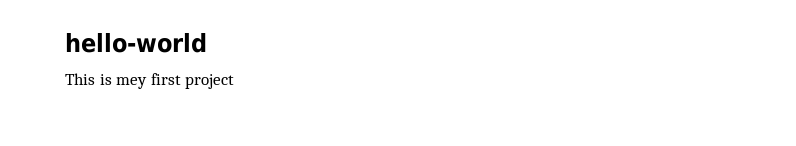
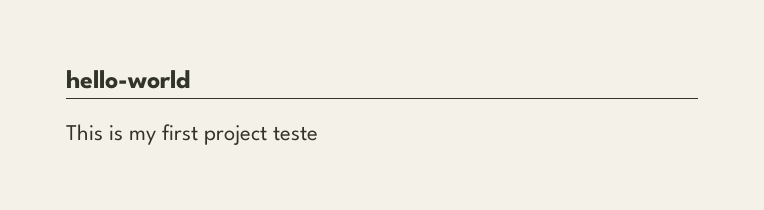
- This is mey first project
+ This is my first project teste

